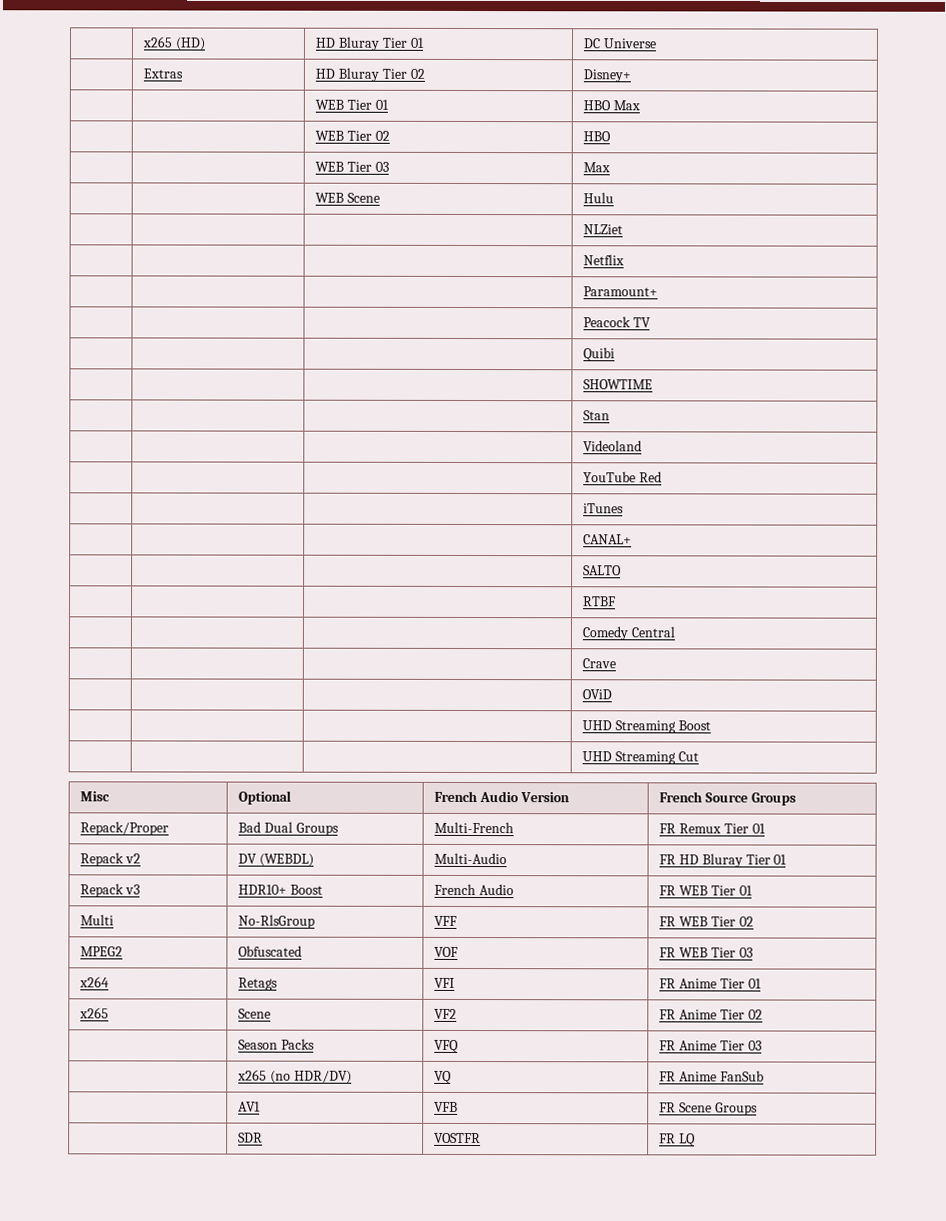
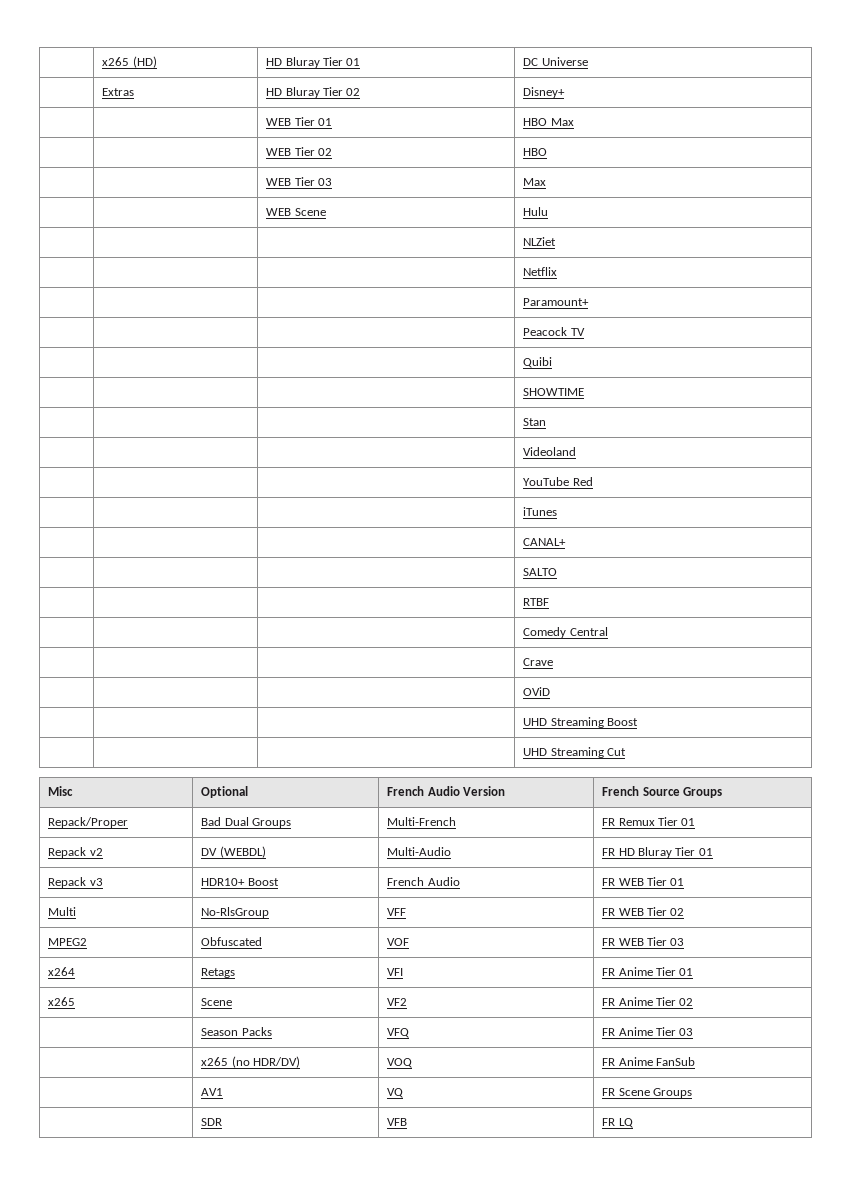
- | x265 (no HDR/DV) | VQ | FR Anime FanSub
+ | x265 (no HDR/DV) | VOQ | FR Anime FanSub
- | AV1 | VFB | FR Scene Groups
+ | AV1 | VQ | FR Scene Groups
- | SDR | VOSTFR | FR LQ
+ | SDR | VFB | FR LQ

